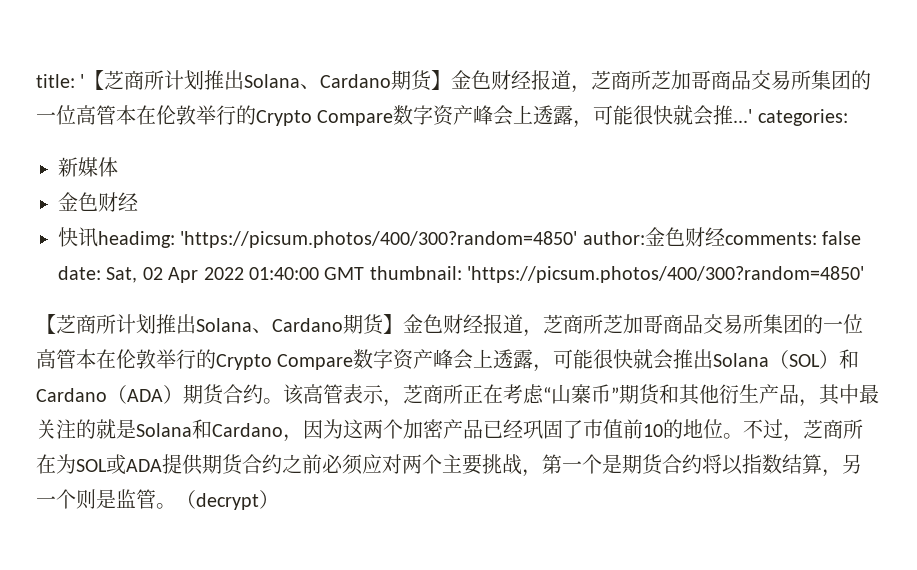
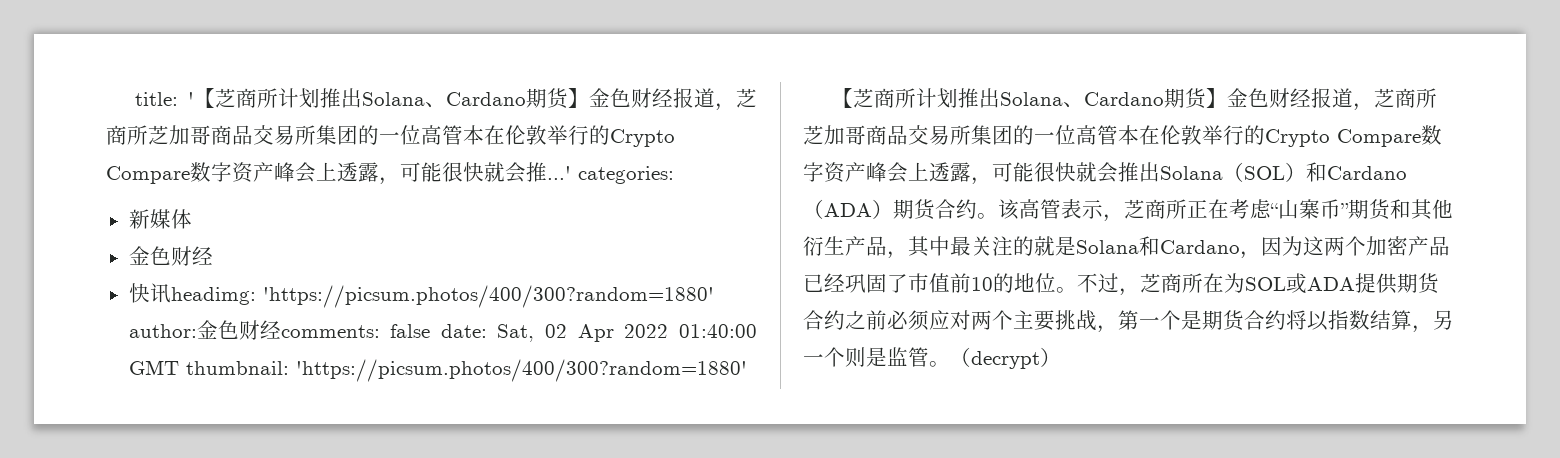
- 快讯headimg: 'https://picsum.photos/400/300?random=4850' author:金色财经comments: false date: Sat, 02 Apr 2022 01:40:00 GMT thumbnail: 'https://picsum.photos/400/300?random=4850'
+ 快讯headimg: 'https://picsum.photos/400/300?random=1880' author:金色财经comments: false date: Sat, 02 Apr 2022 01:40:00 GMT thumbnail: 'https://picsum.photos/400/300?random=1880'

